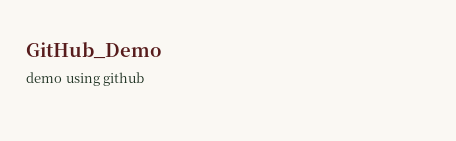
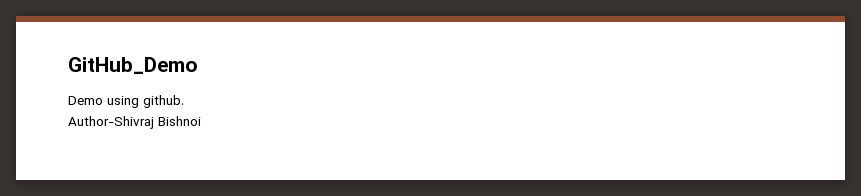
- demo using github
+ Demo using github.
+ Author-Shivraj Bishnoi

